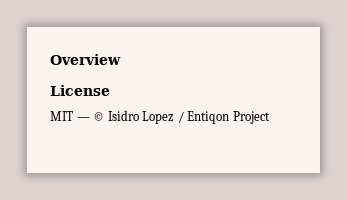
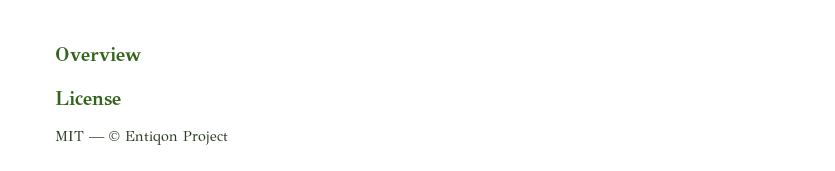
- MIT — © Isidro Lopez / Entiqon Project
+ MIT — © Entiqon Project

